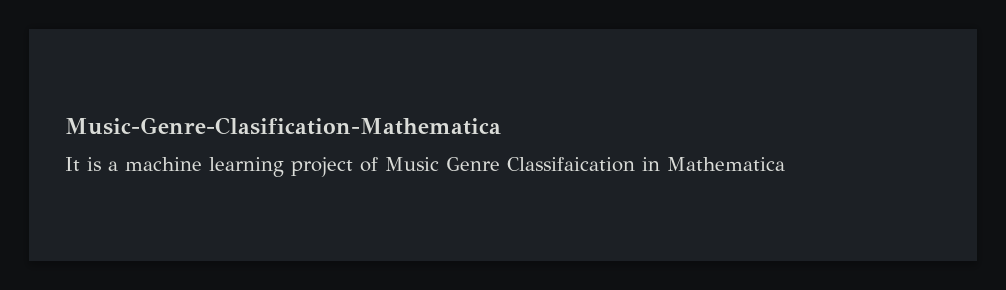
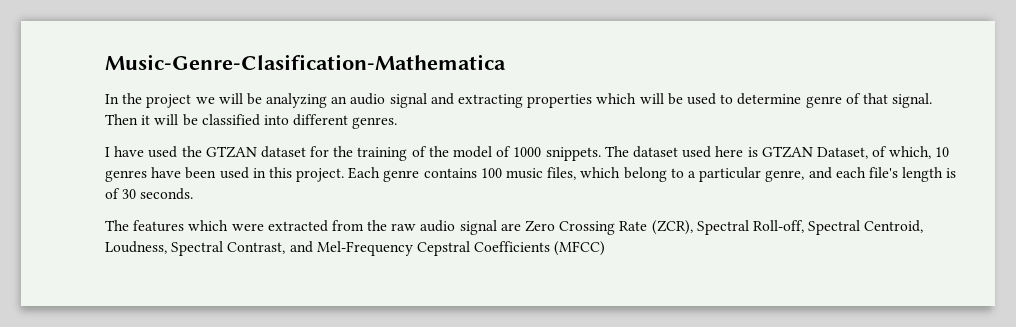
- It is a machine learning project of Music Genre Classifaication in Mathematica
+ In the project we will be analyzing an audio signal and extracting properties which will be used to determine genre of that signal. Then it will be classified into different genres.
+ I have used the GTZAN dataset for the training of the model of 1000 snippets. The dataset used here is GTZAN Dataset, of which, 10 genres have been used in this project. Each genre contains 100 music files, which belong to a particular genre, and each file's length is of 30 seconds.
+ The features which were extracted from the raw audio signal are Zero Crossing Rate (ZCR), Spectral Roll-off, Spectral Centroid, Loudness, Spectral Contrast, and Mel-Frequency Cepstral Coefficients (MFCC)

